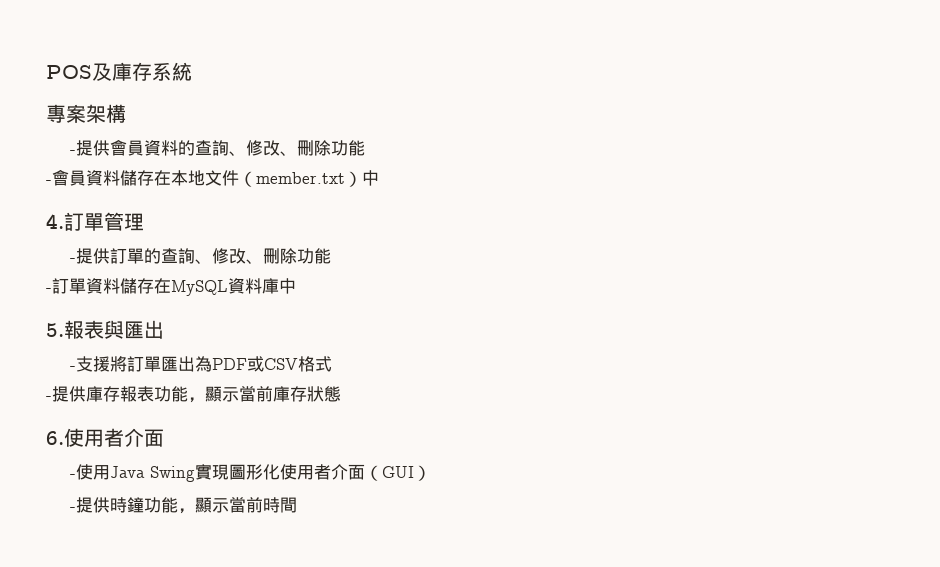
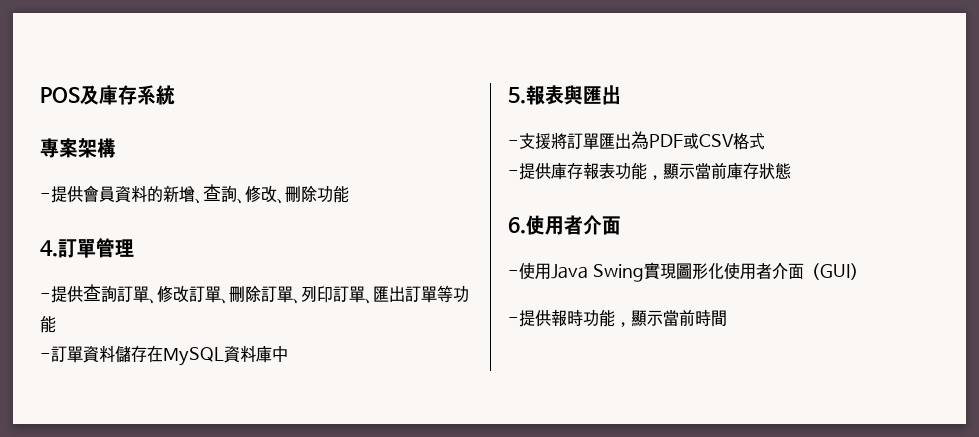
- -提供會員資料的查詢、修改、刪除功能
- -會員資料儲存在本地文件（member.txt）中
+ -提供會員資料的新增、查詢、修改、刪除功能
- -提供訂單的查詢、修改、刪除功能
+ -提供查詢訂單、修改訂單、刪除訂單、列印訂單、匯出訂單等功能
- -提供時鐘功能，顯示當前時間
+ -提供報時功能，顯示當前時間

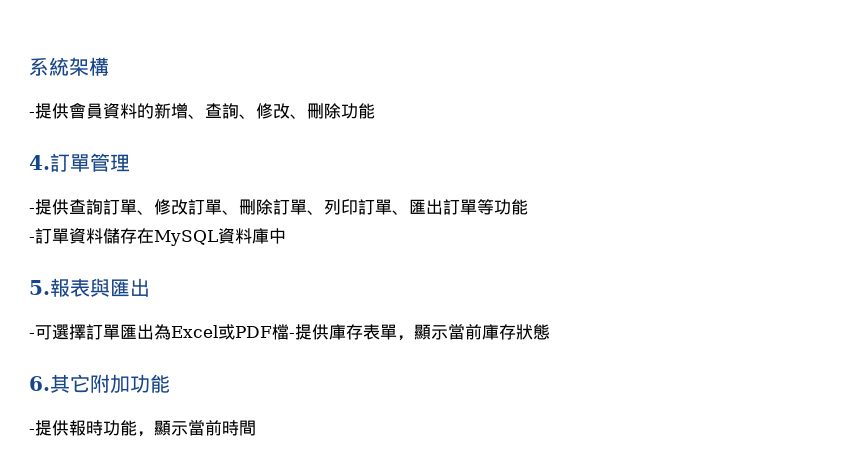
- POS及庫存系統
- 專案架構
+ 系統架構
- -支援將訂單匯出為PDF或CSV格式
- -提供庫存報表功能，顯示當前庫存狀態
+ -可選擇訂單匯出為Excel或PDF檔-提供庫存表單，顯示當前庫存狀態
- 6.使用者介面
- -使用Java Swing實現圖形化使用者介面（GUI）
+ 6.其它附加功能

